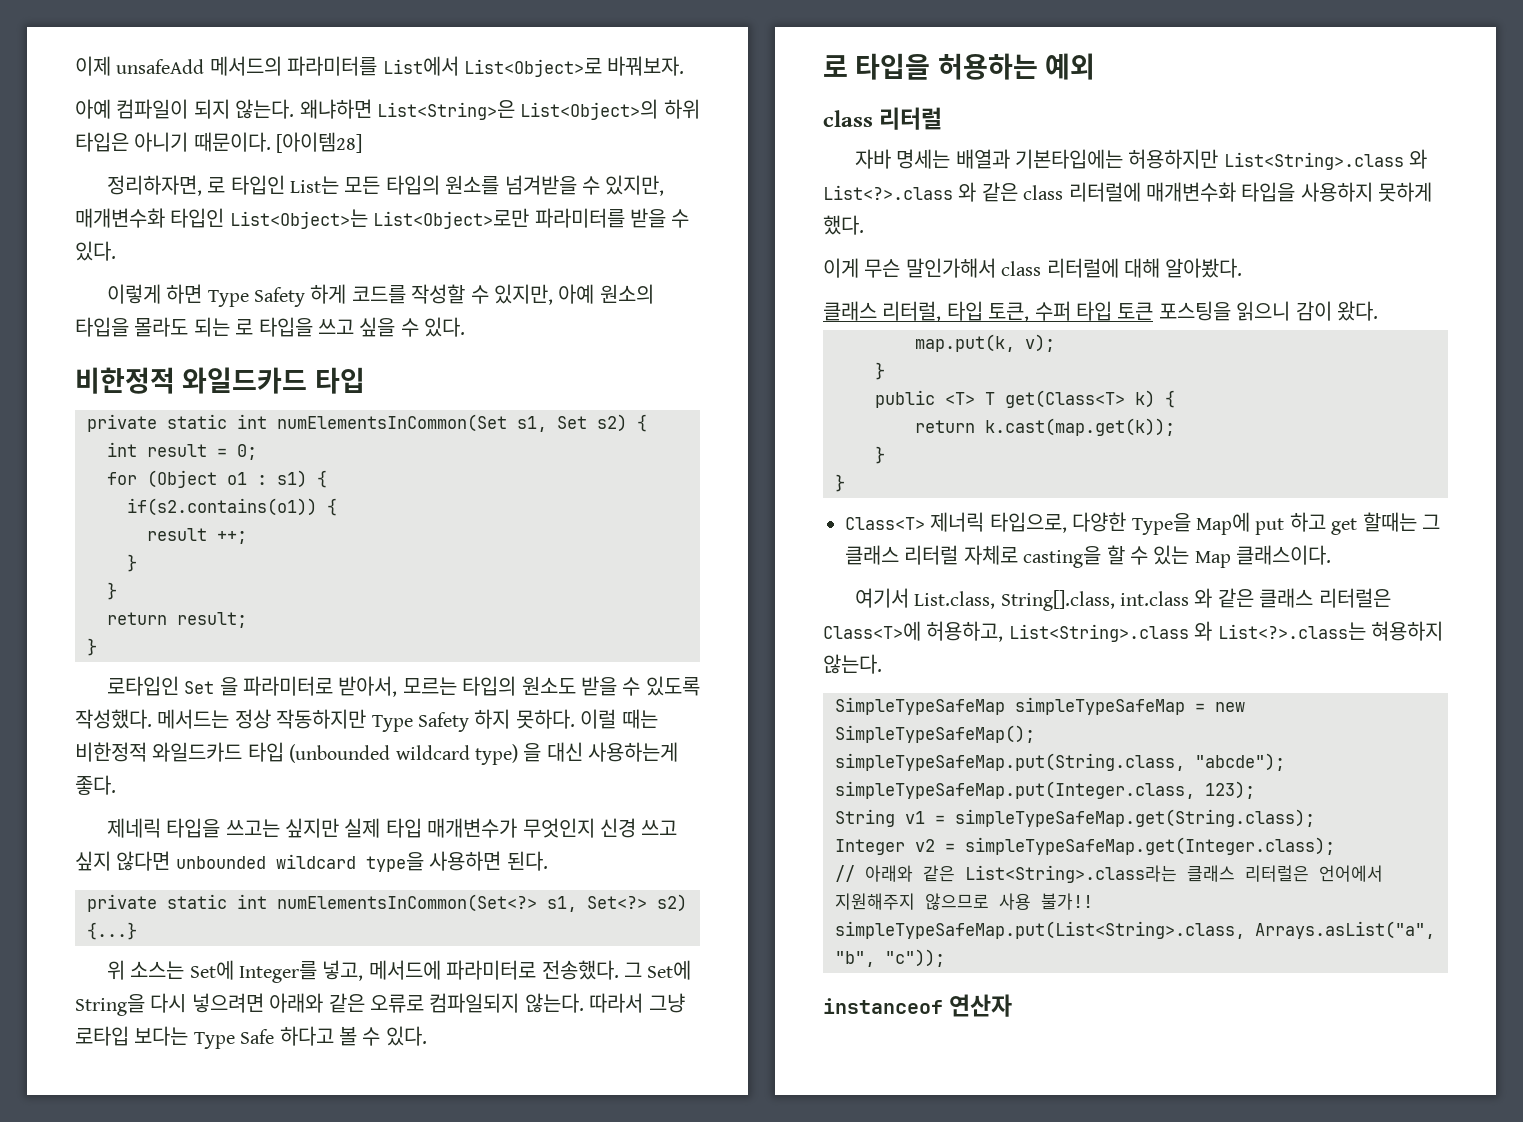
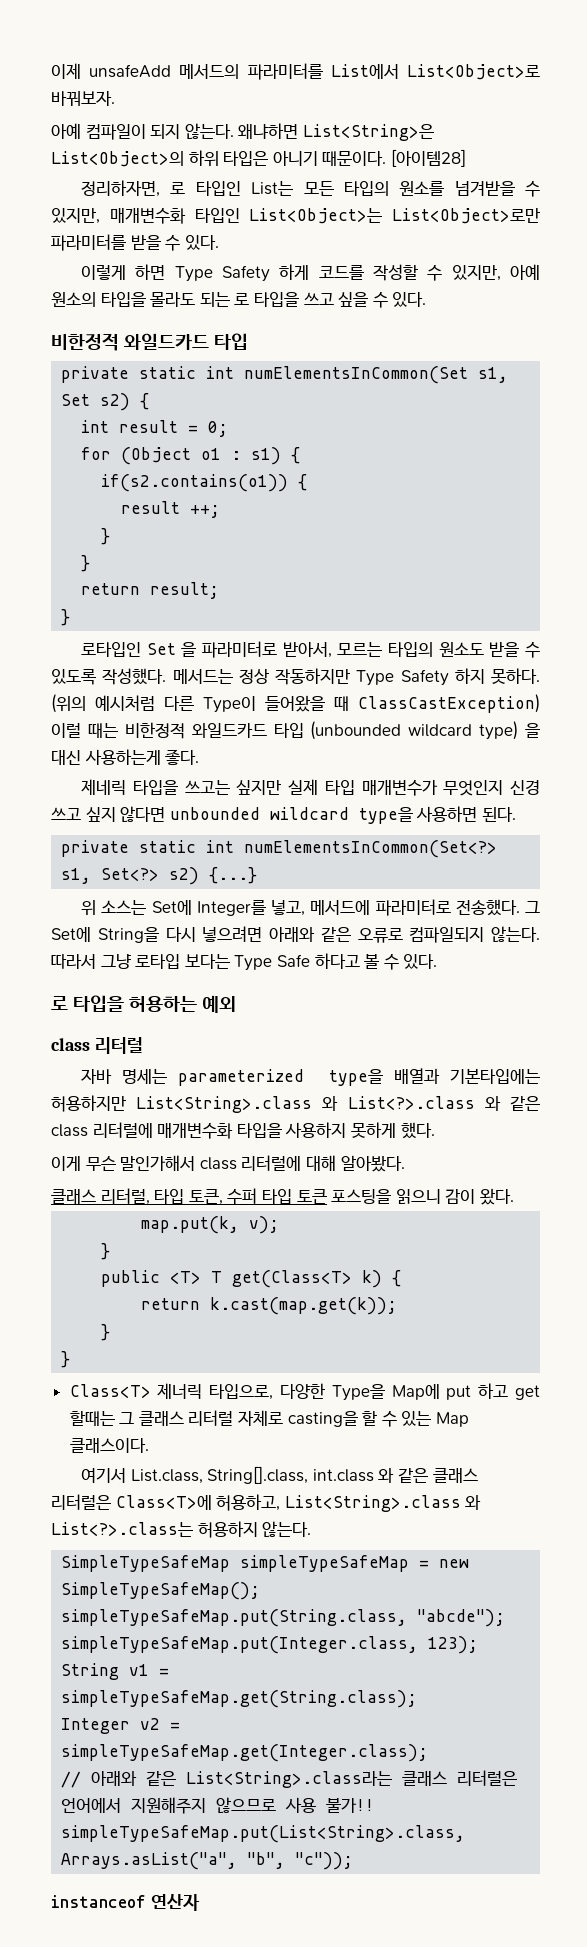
- 이럴 때는 비한정적 와일드카드 타입 (unbounded wildcard type) 을 대신 사용하는게 좋다.
+ (위의 예시처럼 다른 Type이 들어왔을 때 ClassCastException) 이럴 때는 비한정적 와일드카드 타입 (unbounded wildcard type) 을 대신 사용하는게 좋다.
- 자바 명세는 배열과 기본타입에는 허용하지만 List<String>.class 와 List<?>.class 와 같은 class 리터럴에 매개변수화 타입을 사용하지 못하게 했다.
+ 자바 명세는 parameterized type을 배열과 기본타입에는 허용하지만 List<String>.class 와 List<?>.class 와 같은 class 리터럴에 매개변수화 타입을 사용하지 못하게 했다.
- 여기서 List.class, String[].class, int.class 와 같은 클래스 리터럴은 Class<T>에 허용하고, List<String>.class 와 List<?>.class는 혀용하지 않는다.
+ 여기서 List.class, String[].class, int.class 와 같은 클래스 리터럴은 Class<T>에 허용하고, List<String>.class 와 List<?>.class는 허용하지 않는다.

